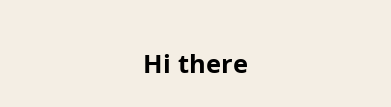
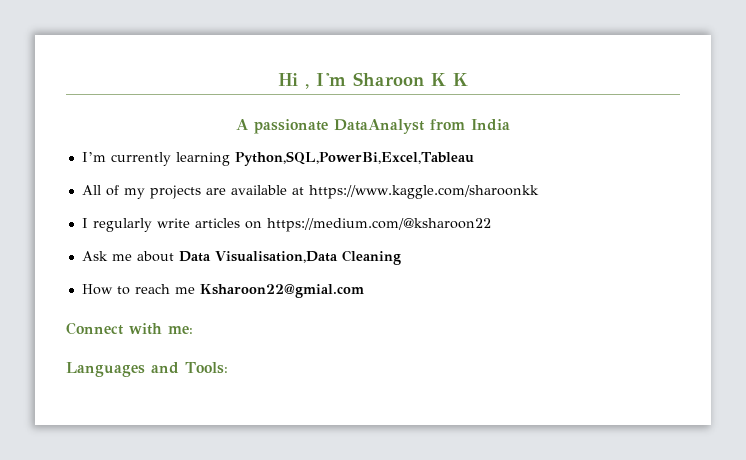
- Hi there
+ Hi , I'm Sharoon K K
+ A passionate DataAnalyst from India
+ I’m currently learning Python,SQL,PowerBi,Excel,Tableau
+ All of my projects are available at https://www.kaggle.com/sharoonkk
+ I regularly write articles on https://medium.com/@ksharoon22
+ Ask me about Data Visualisation,Data Cleaning
+ How to reach me Ksharoon22@gmial.com
+ Connect with me:
+ Languages and Tools:

